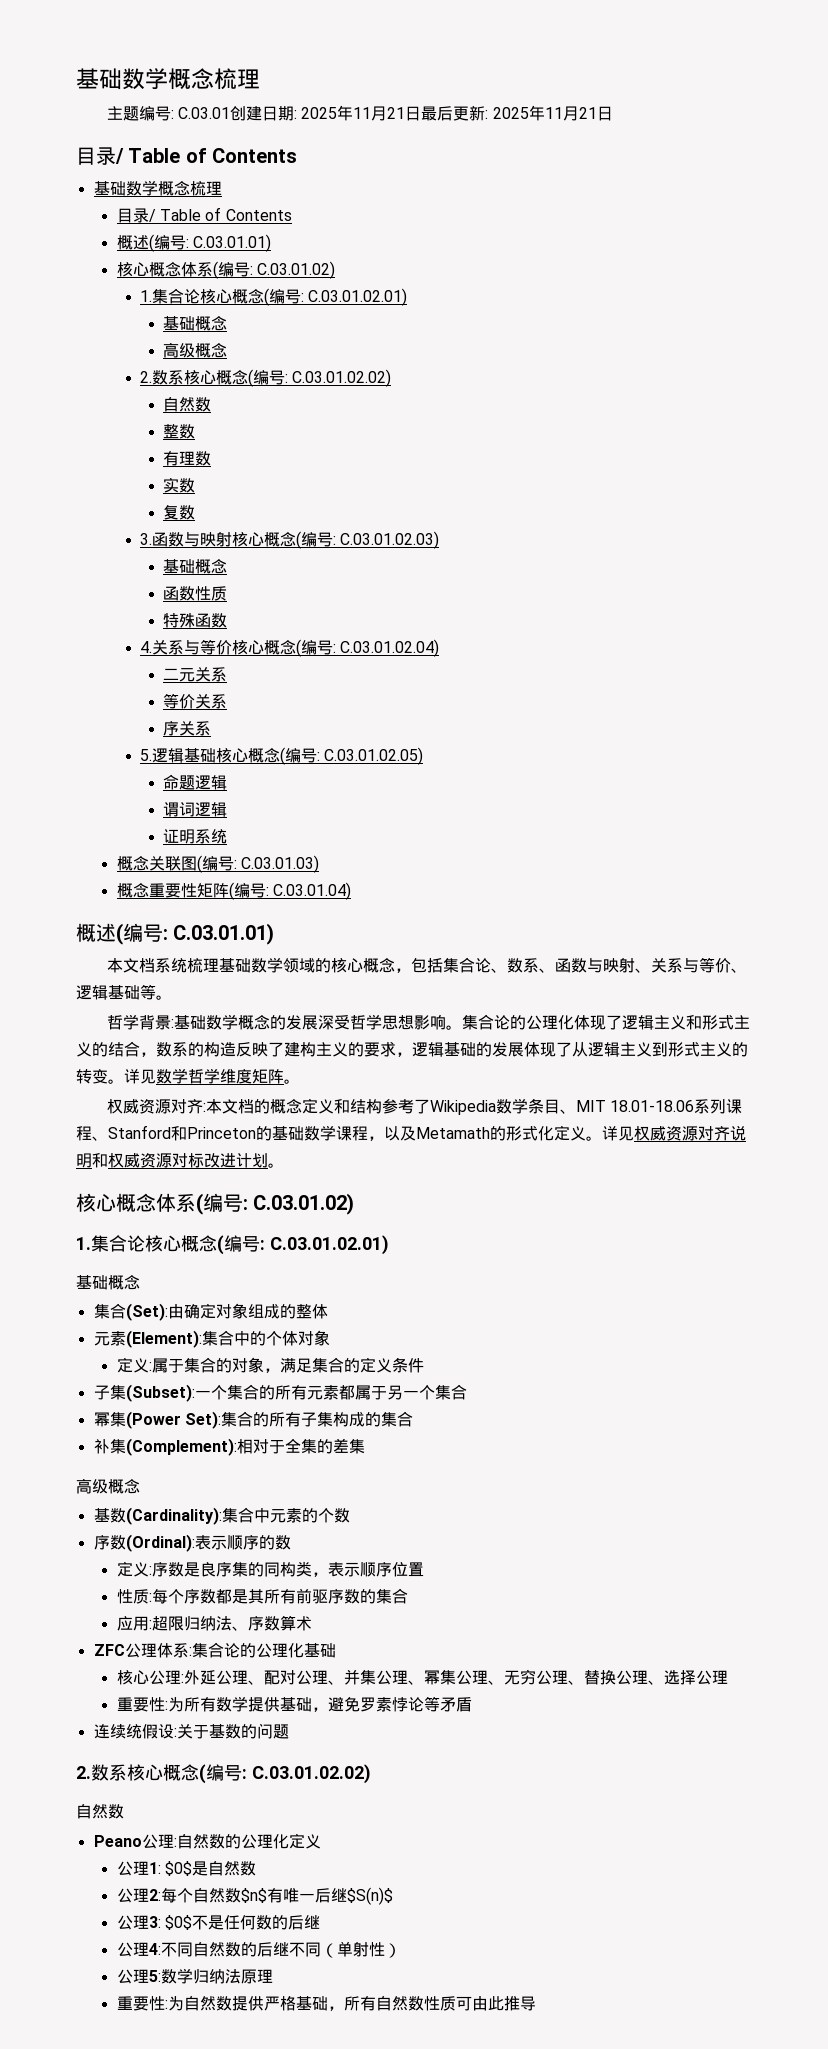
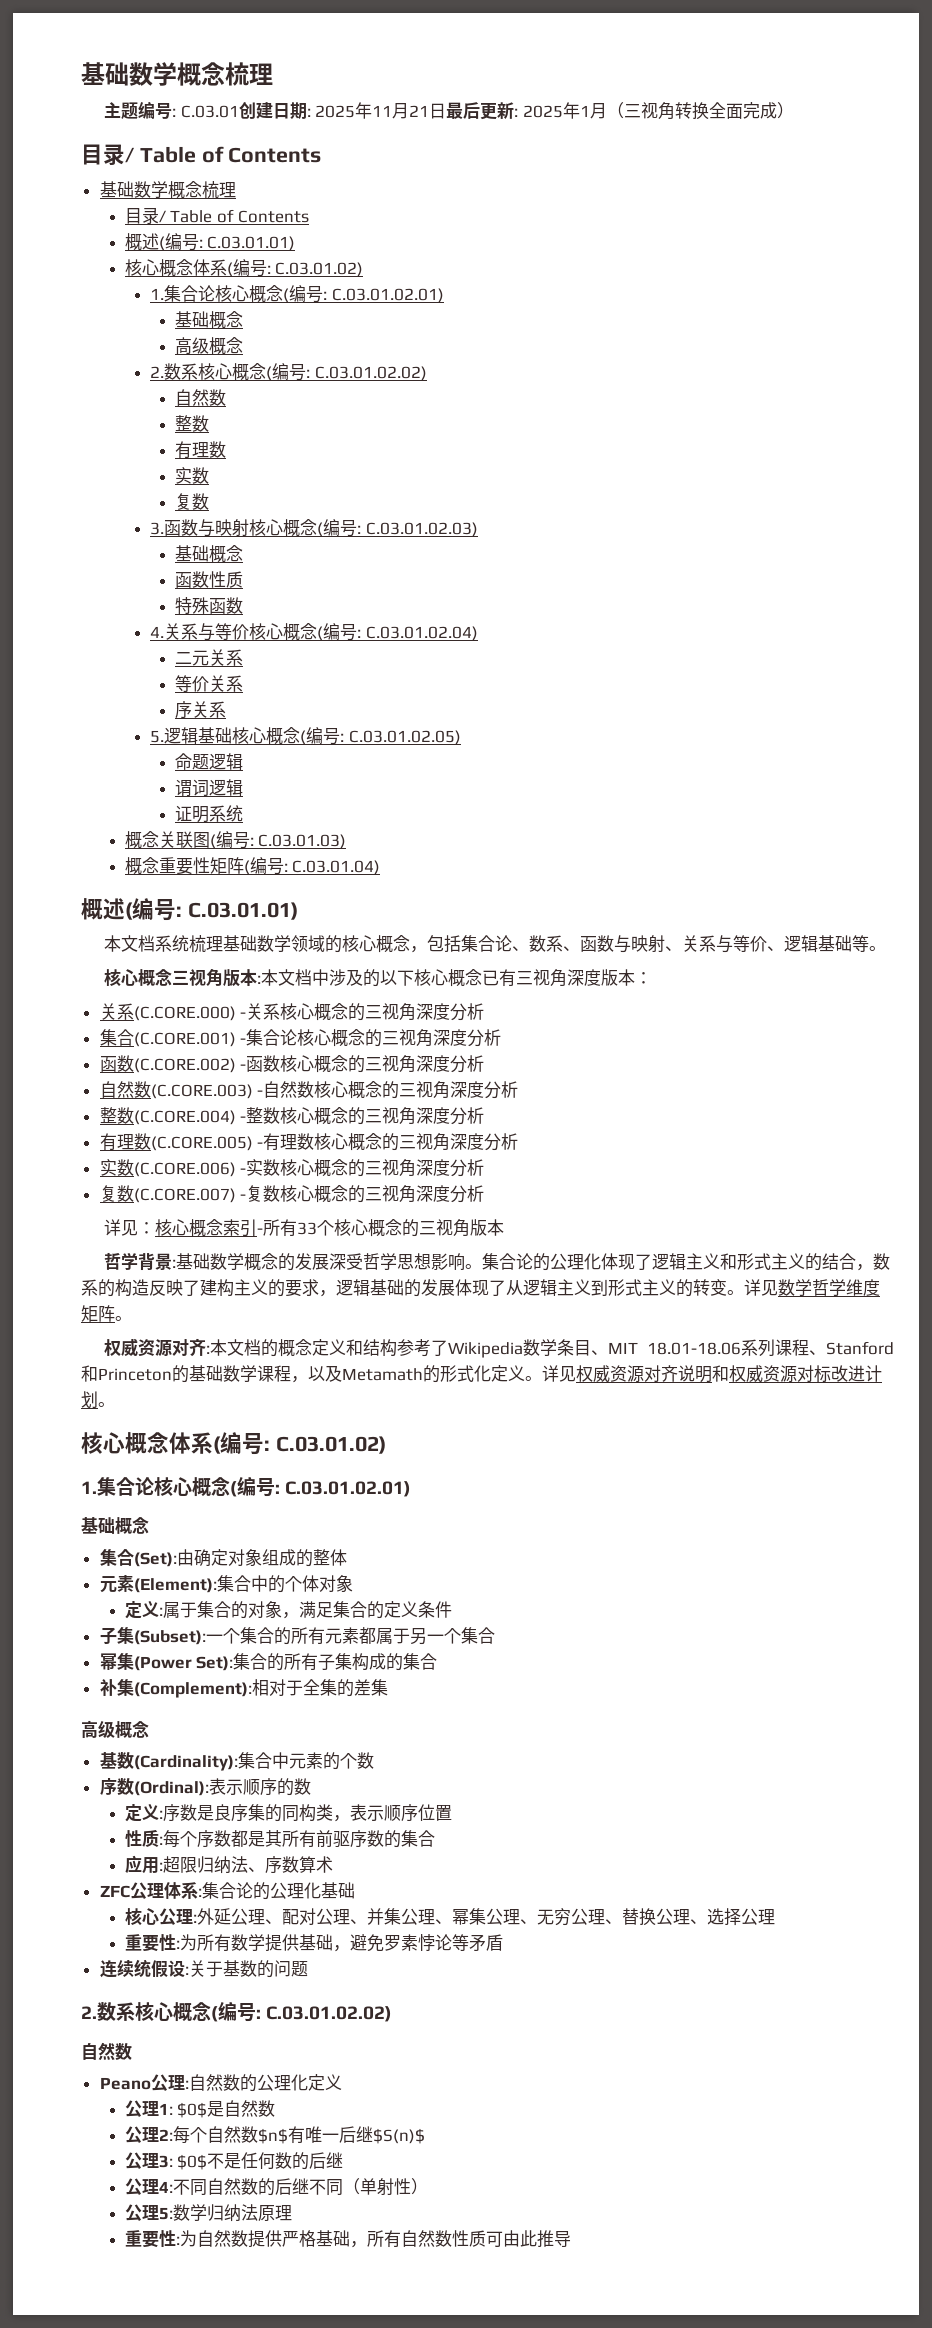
- 主题编号: C.03.01创建日期: 2025年11月21日最后更新: 2025年11月21日
+ 主题编号: C.03.01创建日期: 2025年11月21日最后更新: 2025年1月（三视角转换全面完成）
+ 核心概念三视角版本:本文档中涉及的以下核心概念已有三视角深度版本：
+ 关系(C.CORE.000) -关系核心概念的三视角深度分析
+ 集合(C.CORE.001) -集合论核心概念的三视角深度分析
+ 函数(C.CORE.002) -函数核心概念的三视角深度分析
+ 自然数(C.CORE.003) -自然数核心概念的三视角深度分析
+ 整数(C.CORE.004) -整数核心概念的三视角深度分析
+ 有理数(C.CORE.005) -有理数核心概念的三视角深度分析
+ 实数(C.CORE.006) -实数核心概念的三视角深度分析
+ 复数(C.CORE.007) -复数核心概念的三视角深度分析
+ 详见：核心概念索引-所有33个核心概念的三视角版本

